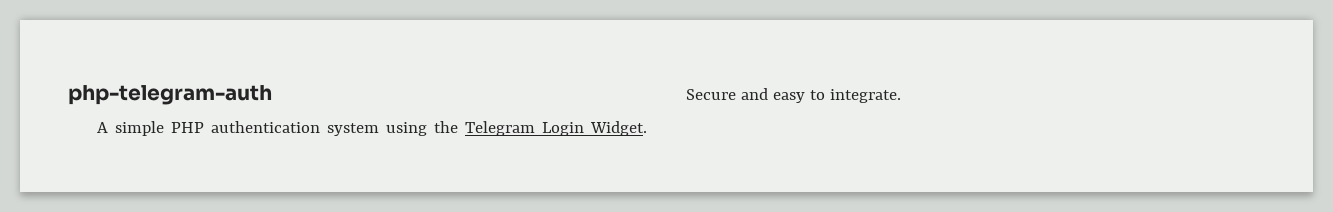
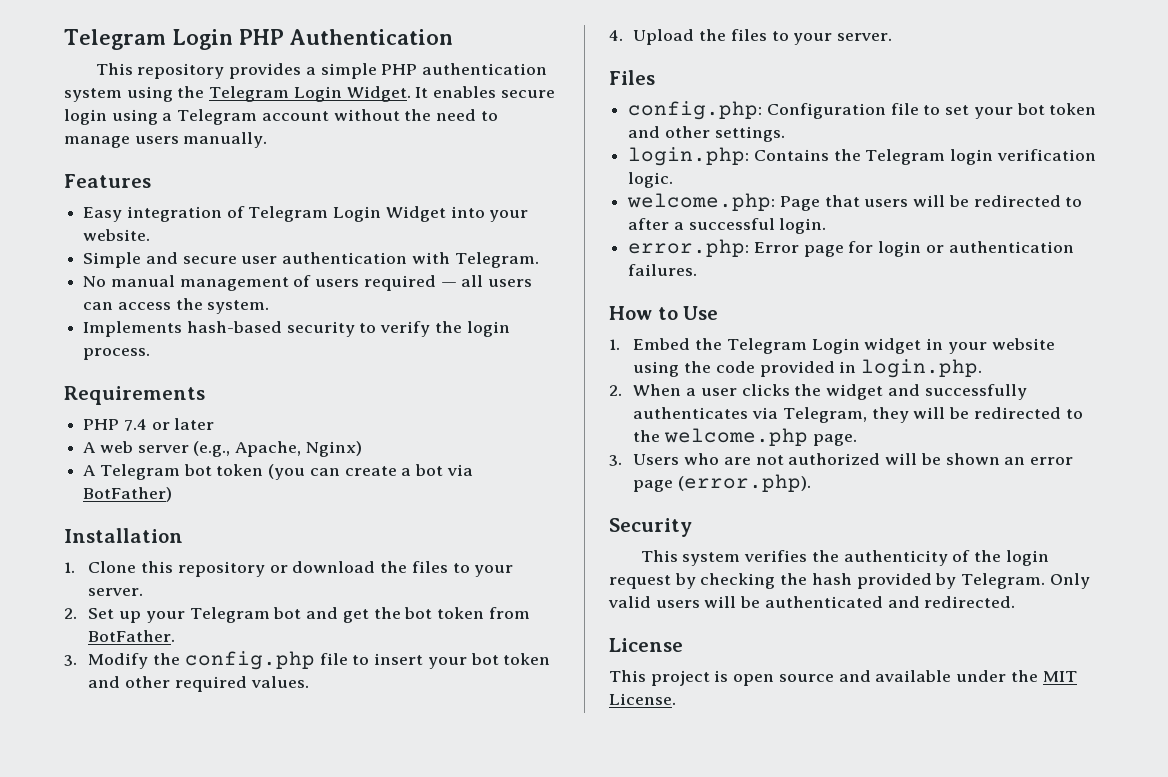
- php-telegram-auth
- A simple PHP authentication system using the Telegram Login Widget.
+ Telegram Login PHP Authentication
+ This repository provides a simple PHP authentication system using the Telegram Login Widget.
- Secure and easy to integrate.
+ It enables secure login using a Telegram account without the need to manage users manually.
+ Features
+ Easy integration of Telegram Login Widget into your website.
+ Simple and secure user authentication with Telegram.
+ No manual management of users required — all users can access the system.
+ Implements hash-based security to verify the login process.
+ Requirements
+ PHP 7.4 or later
+ A web server (e.g., Apache, Nginx)
+ A Telegram bot token (you can create a bot via BotFather)
+ Installation
+ 1. Clone this repository or download the files to your server.
+ 2. Set up your Telegram bot and get the bot token from BotFather.
+ 3. Modify the config.php file to insert your bot token and other required values.
+ 4. Upload the files to your server.
+ Files
+ config.php: Configuration file to set your bot token and other settings.
+ login.php: Contains the Telegram login verification logic.
+ welcome.php: Page that users will be redirected to after a successful login.
+ error.php: Error page for login or authentication failures.
+ How to Use
+ 1. Embed the Telegram Login widget in your website using the code provided in login.php.
+ 2. When a user clicks the widget and successfully authenticates via Telegram, they will be redirected to the welcome.php page.
+ 3. Users who are not authorized will be shown an error page (error.php).
+ Security
+ This system verifies the authenticity of the login request by checking the hash provided by Telegram. Only valid users will be authenticated and redirected.
+ License
+ This project is open source and available under the MIT License.

